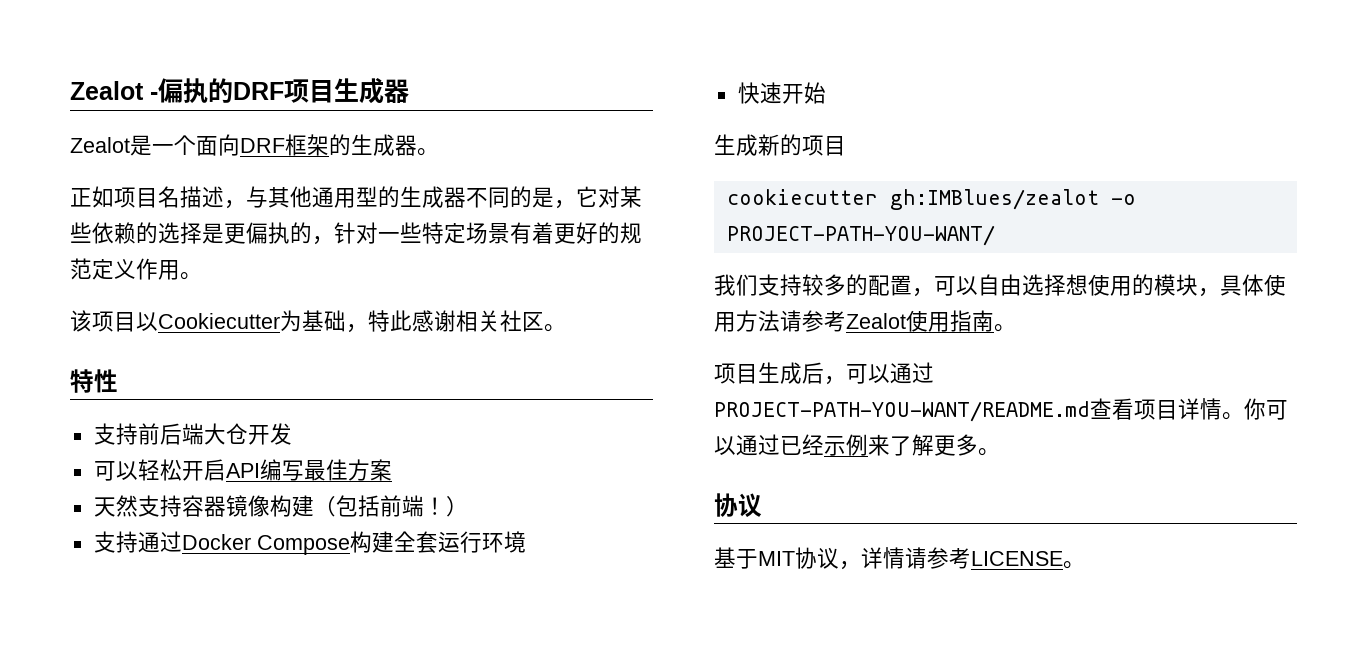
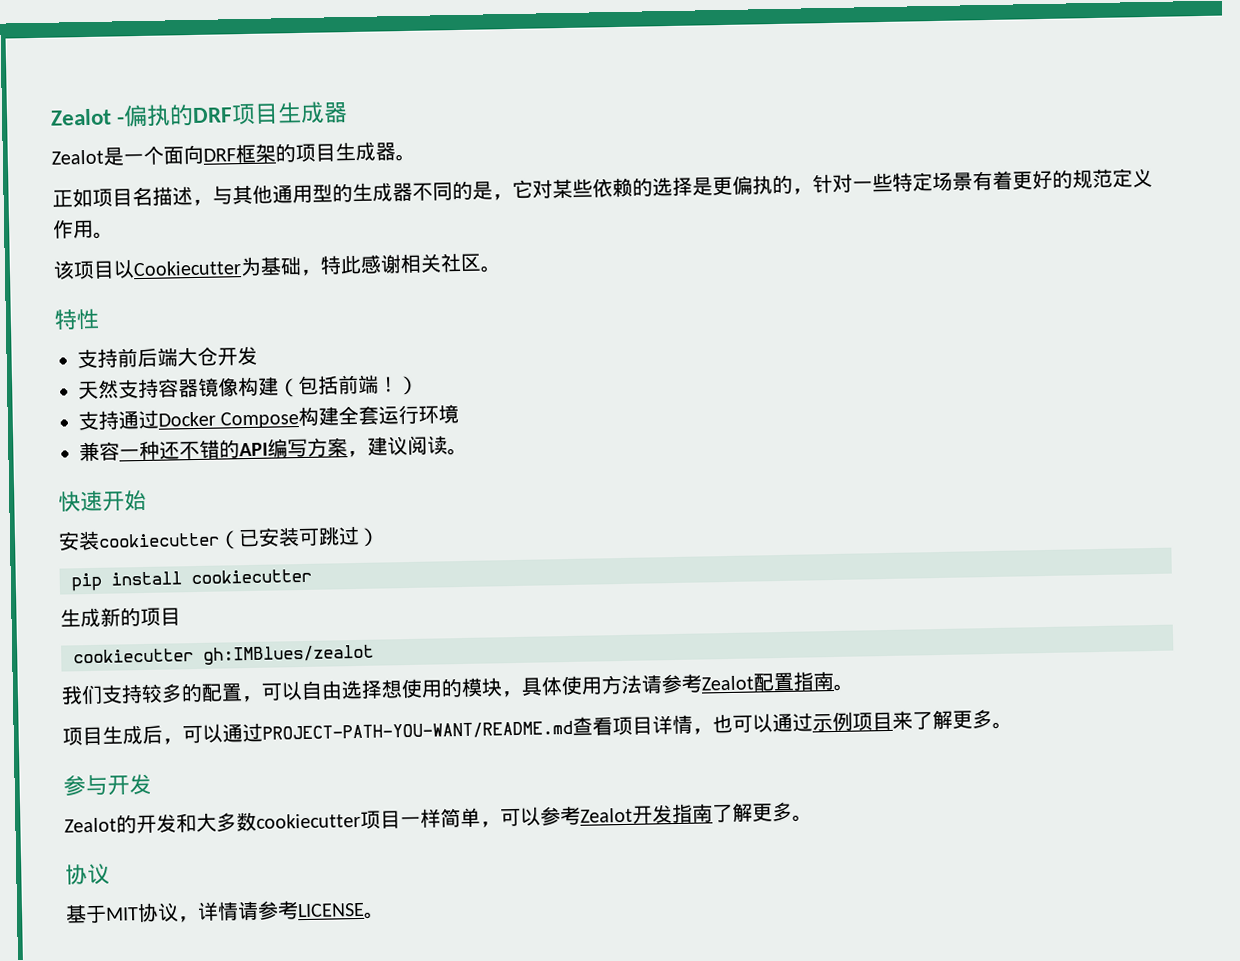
- Zealot是一个面向DRF框架的生成器。
+ Zealot是一个面向DRF框架的项目生成器。
- 可以轻松开启API编写最佳方案
+ 兼容一种还不错的API编写方案，建议阅读。
  快速开始
+ 安装cookiecutter（已安装可跳过）
+ pip install cookiecutter
- cookiecutter gh:IMBlues/zealot -o PROJECT-PATH-YOU-WANT/
+ cookiecutter gh:IMBlues/zealot
- 我们支持较多的配置，可以自由选择想使用的模块，具体使用方法请参考Zealot使用指南。
+ 我们支持较多的配置，可以自由选择想使用的模块，具体使用方法请参考Zealot配置指南。
- 项目生成后，可以通过PROJECT-PATH-YOU-WANT/README.md查看项目详情。你可以通过已经示例来了解更多。
+ 项目生成后，可以通过PROJECT-PATH-YOU-WANT/README.md查看项目详情，也可以通过示例项目来了解更多。
+ 参与开发
+ Zealot的开发和大多数cookiecutter项目一样简单，可以参考Zealot开发指南了解更多。

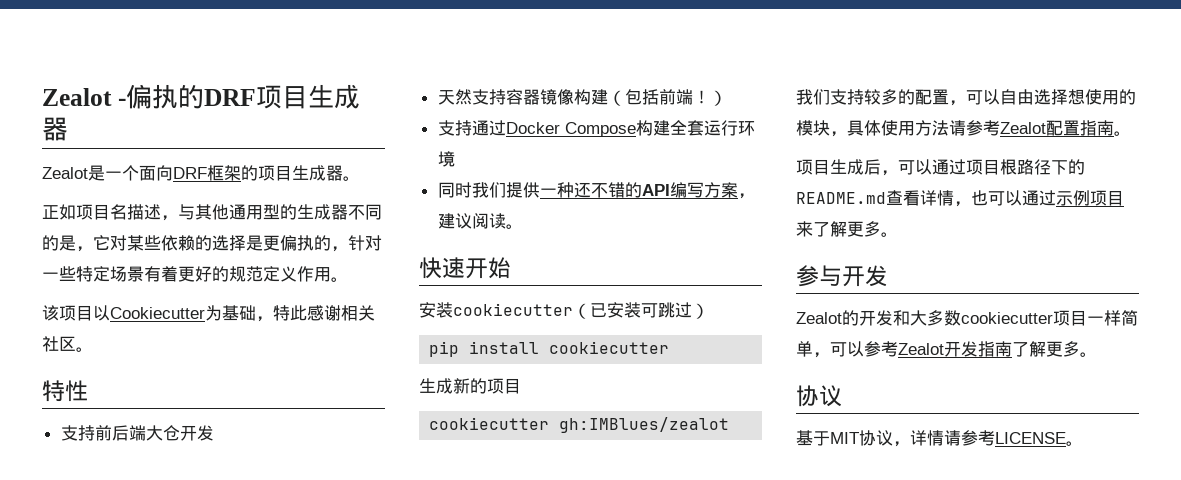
- 兼容一种还不错的API编写方案，建议阅读。
+ 同时我们提供一种还不错的API编写方案，建议阅读。
- 项目生成后，可以通过PROJECT-PATH-YOU-WANT/README.md查看项目详情，也可以通过示例项目来了解更多。
+ 项目生成后，可以通过项目根路径下的README.md查看详情，也可以通过示例项目来了解更多。

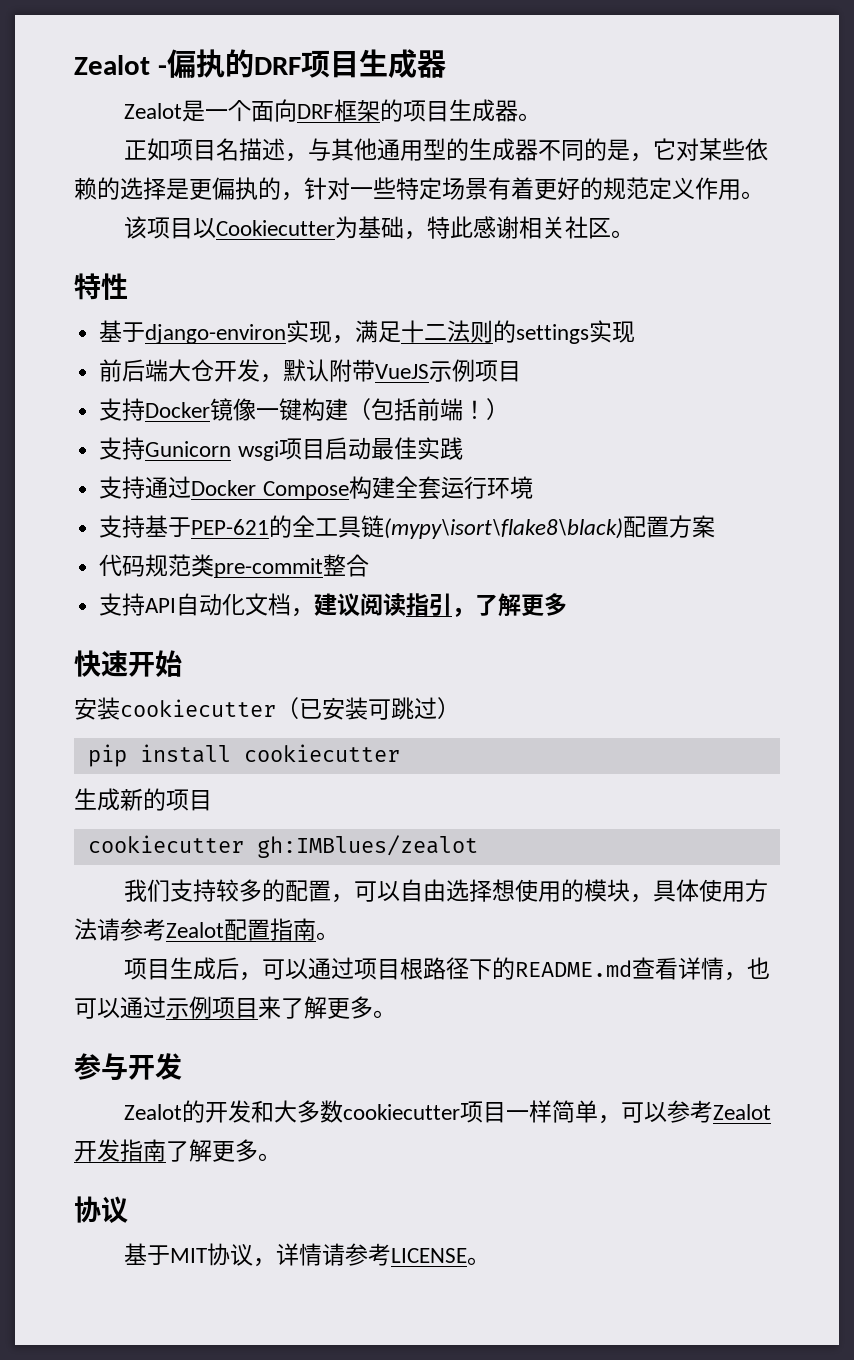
- 支持前后端大仓开发
- 天然支持容器镜像构建（包括前端！）
+ 基于django-environ实现，满足十二法则的settings实现
+ 前后端大仓开发，默认附带VueJS示例项目
+ 支持Docker镜像一键构建（包括前端！）
+ 支持Gunicorn wsgi项目启动最佳实践
- 同时我们提供一种还不错的API编写方案，建议阅读。
+ 支持基于PEP-621的全工具链(mypy\isort\flake8\black)配置方案
+ 代码规范类pre-commit整合
+ 支持API自动化文档，建议阅读指引，了解更多

